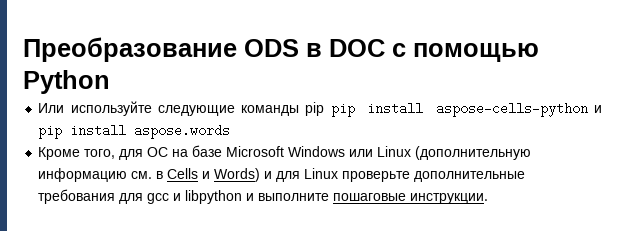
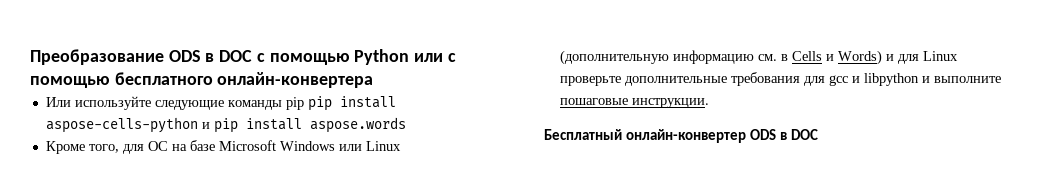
- Преобразование ODS в DOC с помощью Python
+ Преобразование ODS в DOC с помощью Python или с помощью бесплатного онлайн-конвертера
+ Бесплатный онлайн-конвертер ODS в DOC

